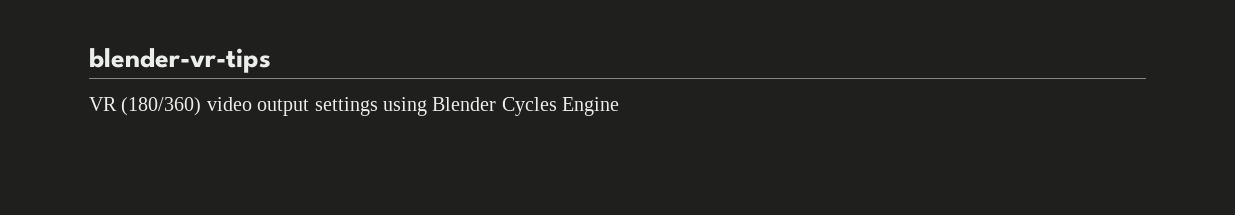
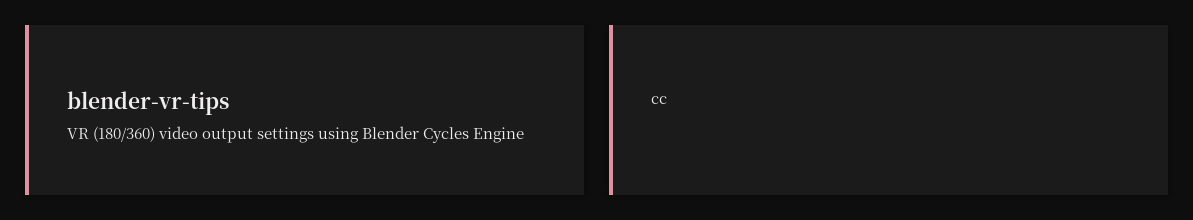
- VR (180/360) video output settings using Blender Cycles Engine
+ VR (180/360) video output settings using Blender Cycles Engine cc

